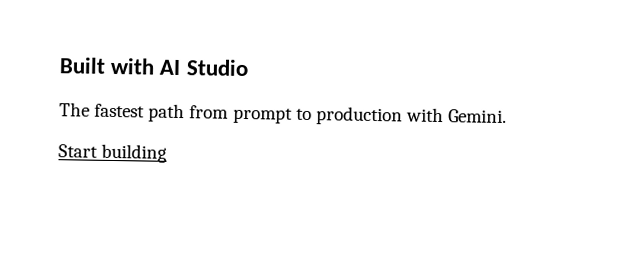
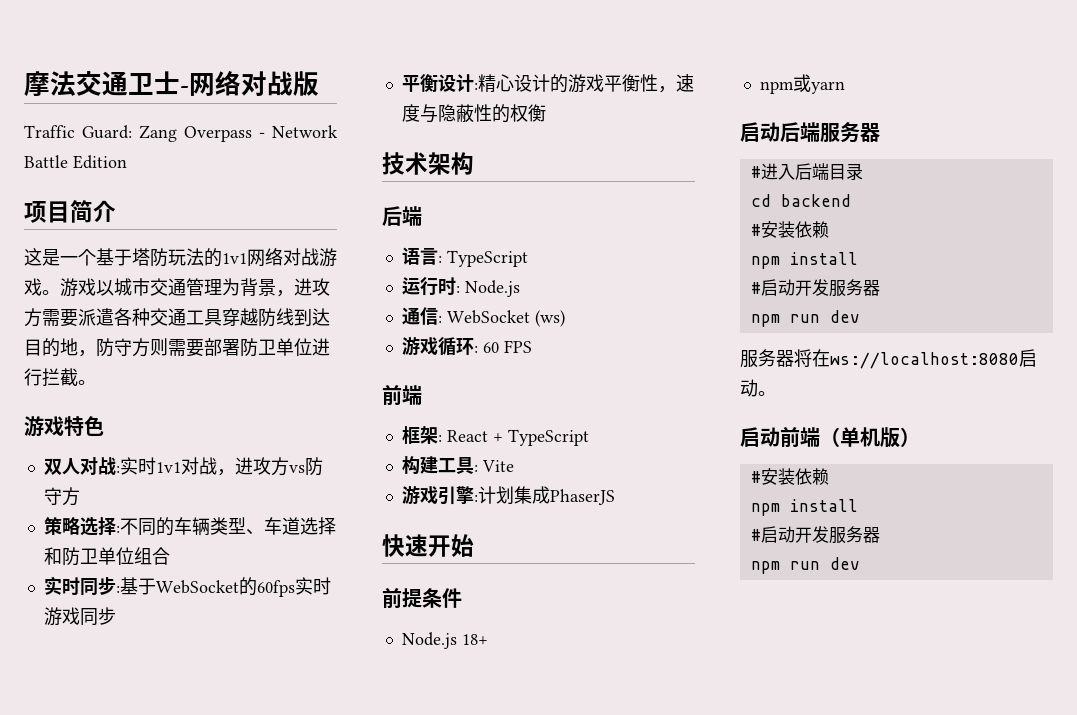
- Built with AI Studio
- The fastest path from prompt to production with Gemini.
- Start building
+ 摩法交通卫士-网络对战版
+ Traffic Guard: Zang Overpass - Network Battle Edition
+ 项目简介
+ 这是一个基于塔防玩法的1v1网络对战游戏。游戏以城市交通管理为背景，进攻方需要派遣各种交通工具穿越防线到达目的地，防守方则需要部署防卫单位进行拦截。
+ 游戏特色
+ 双人对战:实时1v1对战，进攻方vs防守方
+ 策略选择:不同的车辆类型、车道选择和防卫单位组合
+ 实时同步:基于WebSocket的60fps实时游戏同步
+ 平衡设计:精心设计的游戏平衡性，速度与隐蔽性的权衡
+ 技术架构
+ 后端
+ 语言: TypeScript
+ 运行时: Node.js
+ 通信: WebSocket (ws)
+ 游戏循环: 60 FPS
+ 前端
+ 框架: React + TypeScript
+ 构建工具: Vite
+ 游戏引擎:计划集成PhaserJS
+ 快速开始
+ 前提条件
+ Node.js 18+
+ npm或yarn
+ 启动后端服务器
+ #进入后端目录
+ cd backend
+ #安装依赖
+ npm install
+ #启动开发服务器
+ npm run dev
+ 服务器将在ws://localhost:8080启动。
+ 启动前端（单机版）
+ #安装依赖
+ npm install
+ #启动开发服务器
+ npm run dev

